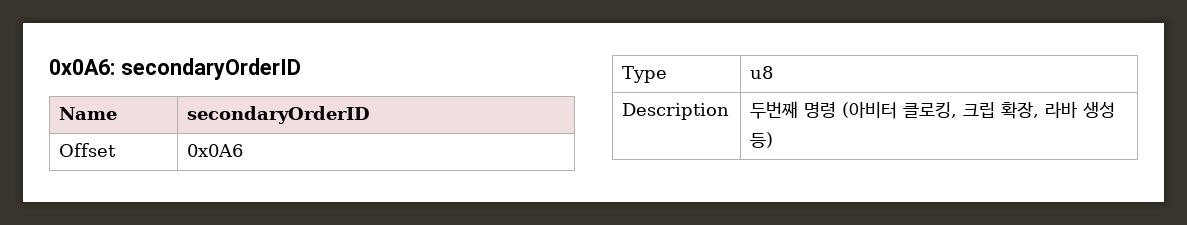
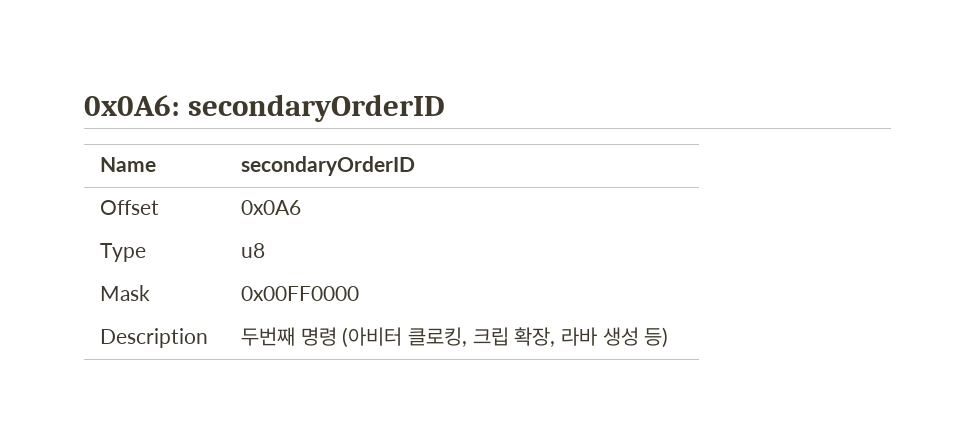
+ Mask | 0x00FF0000

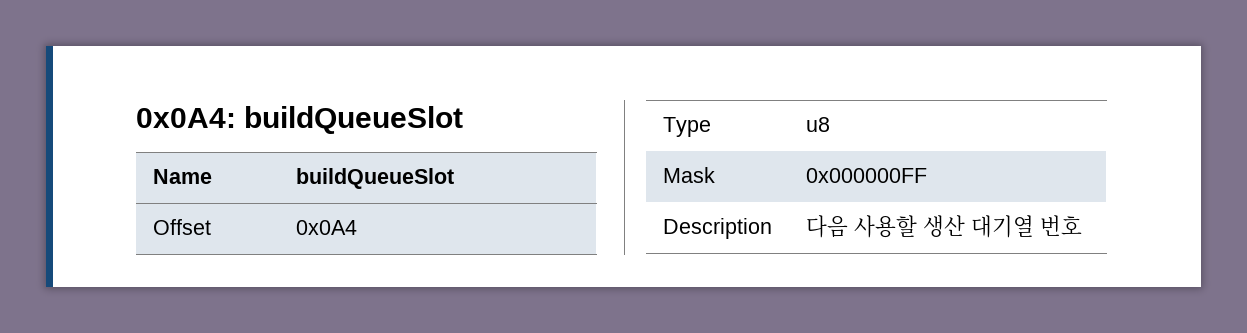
- 0x0A6: secondaryOrderID
+ 0x0A4: buildQueueSlot
- Name | secondaryOrderID
+ Name | buildQueueSlot
- Offset | 0x0A6
+ Offset | 0x0A4
- Mask | 0x00FF0000
+ Mask | 0x000000FF
- Description | 두번째 명령 (아비터 클로킹, 크립 확장, 라바 생성 등)
+ Description | 다음 사용할 생산 대기열 번호

